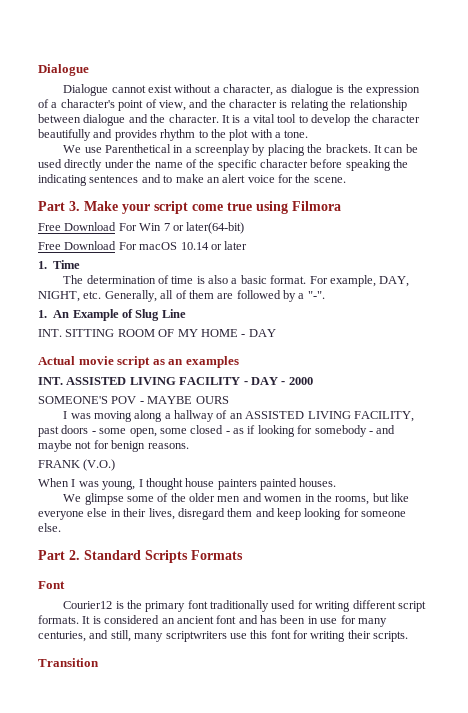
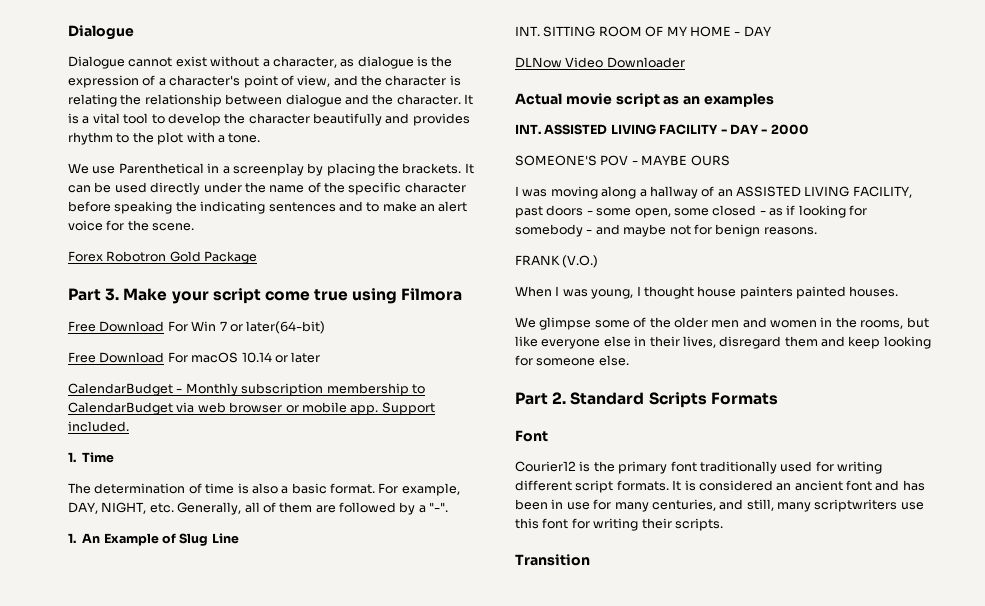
+ Forex Robotron Gold Package
+ CalendarBudget - Monthly subscription membership to CalendarBudget via web browser or mobile app. Support included.
+ DLNow Video Downloader

